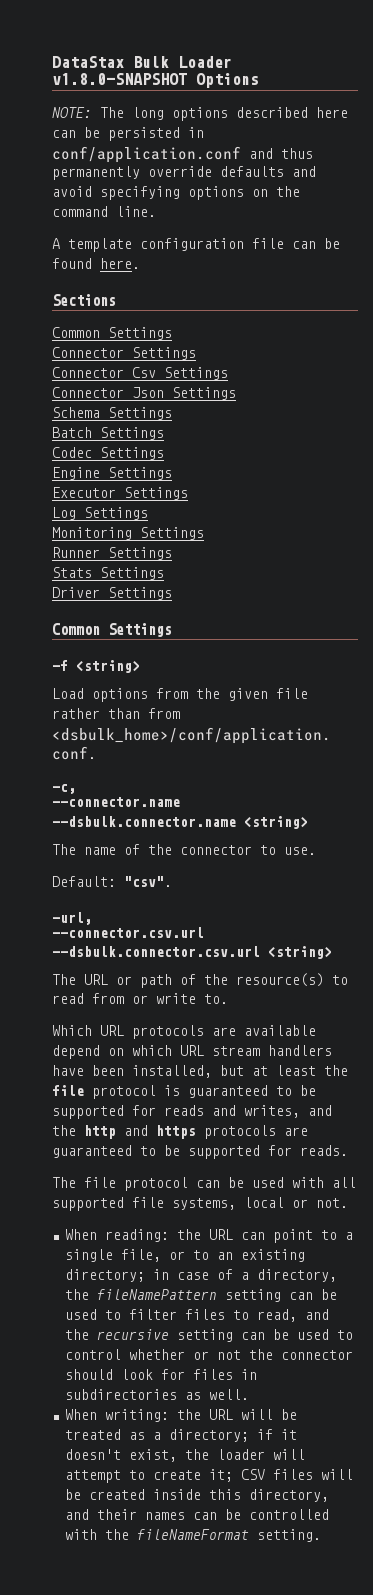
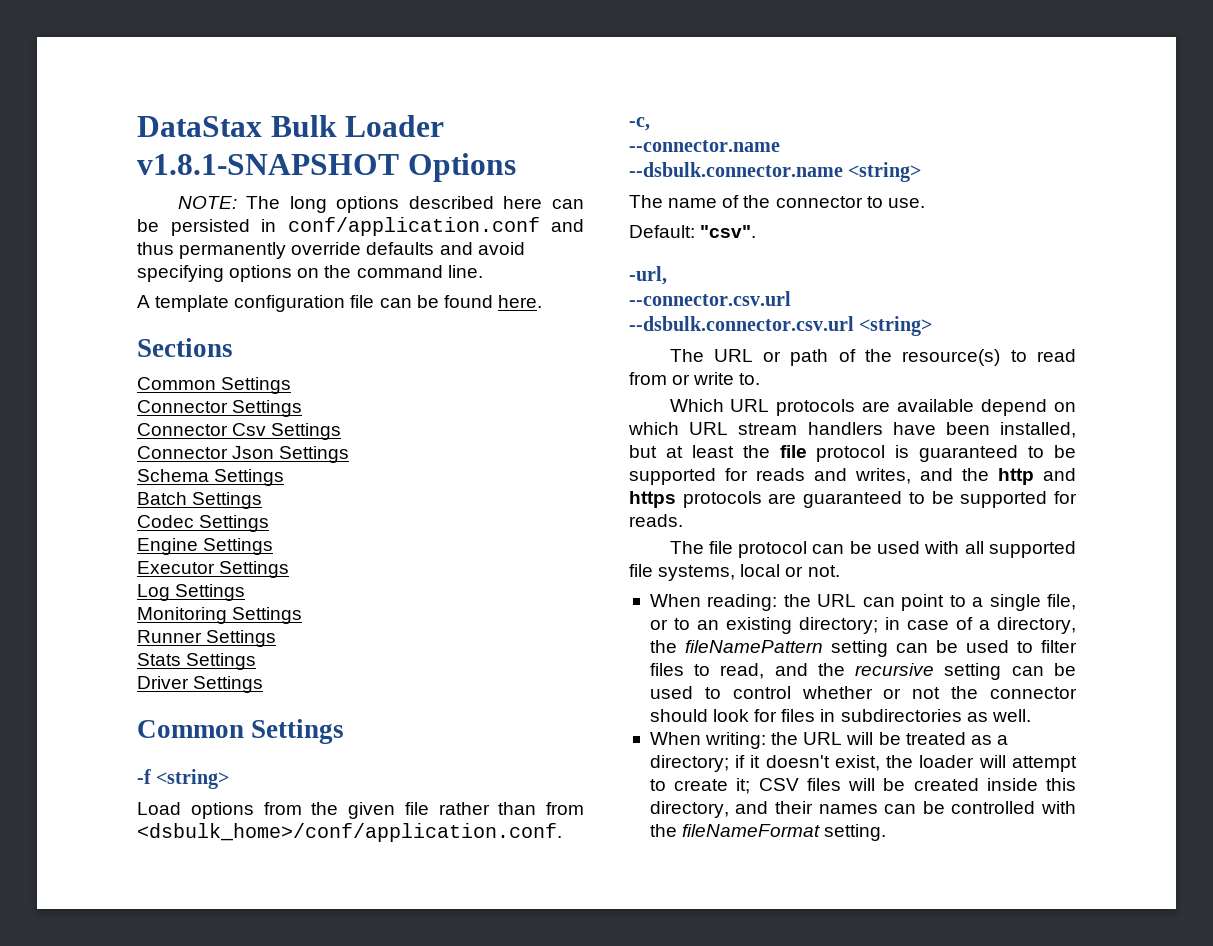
- DataStax Bulk Loader v1.8.0-SNAPSHOT Options
+ DataStax Bulk Loader v1.8.1-SNAPSHOT Options

